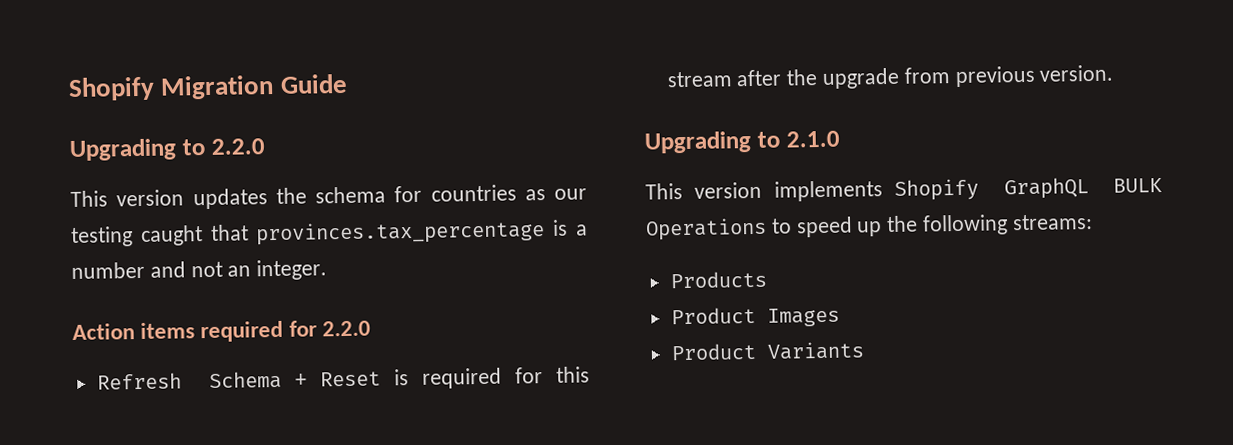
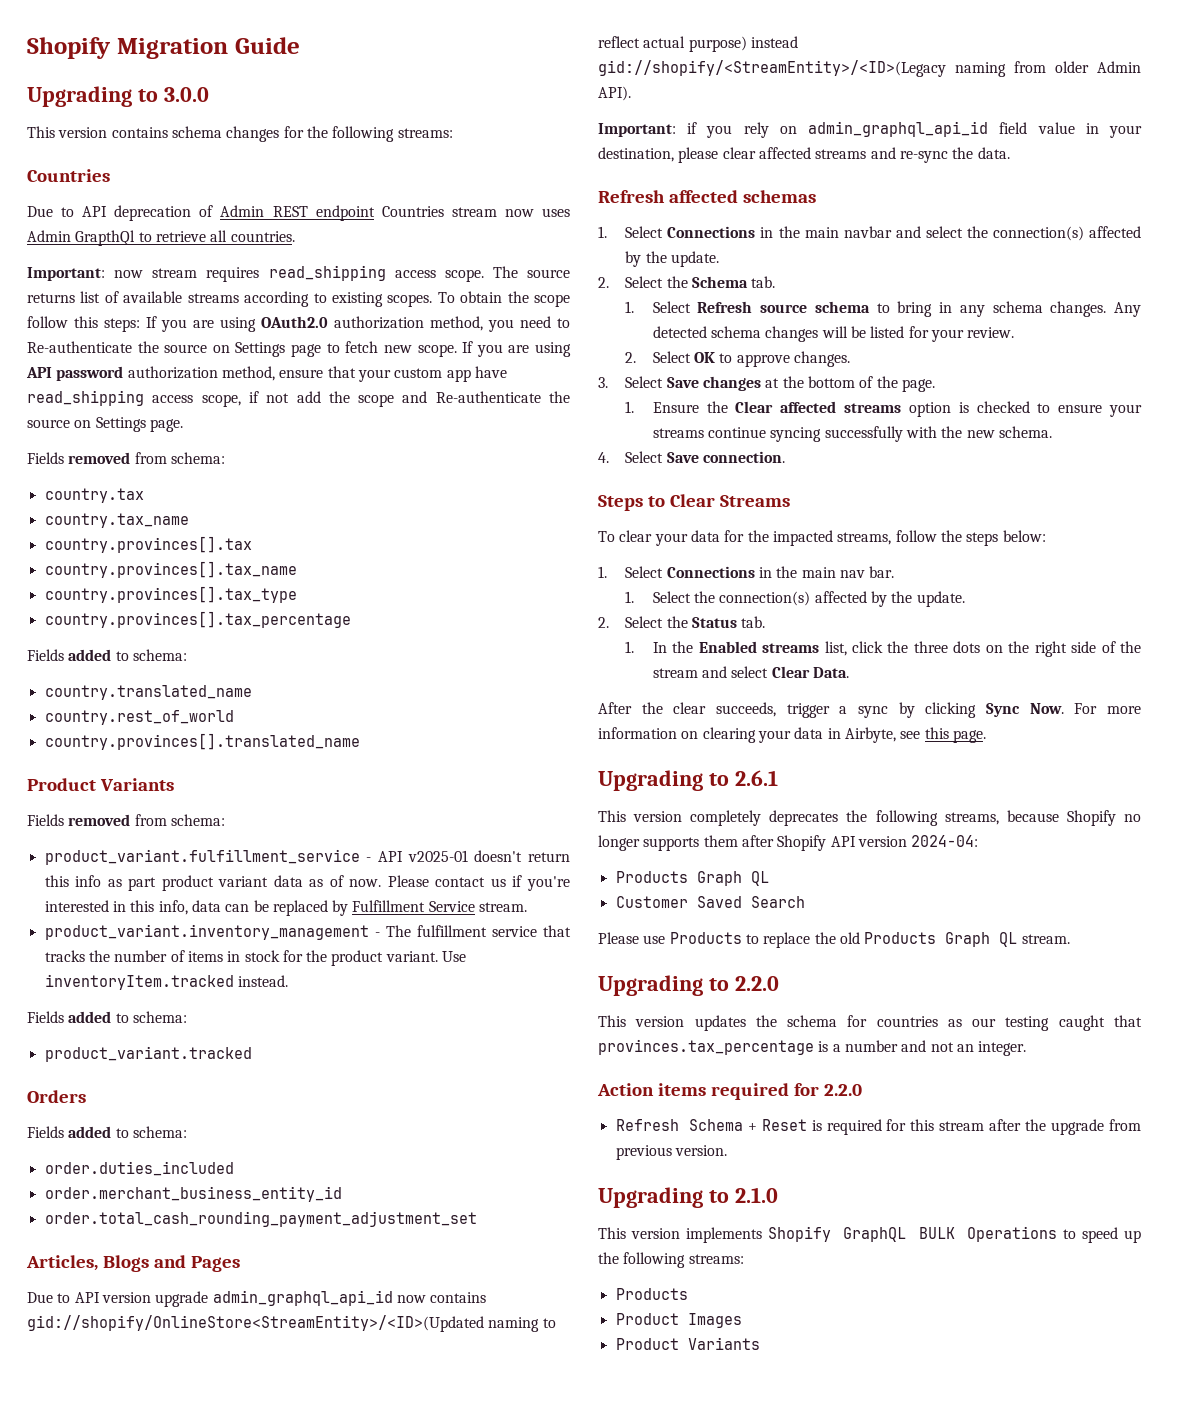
+ Upgrading to 3.0.0
+ This version contains schema changes for the following streams:
+ Countries
+ Due to API deprecation of Admin REST endpoint Countries stream now uses Admin GrapthQl to retrieve all countries.
+ Important: now stream requires read_shipping access scope. The source returns list of available streams according to existing scopes. To obtain the scope follow this steps: If you are using OAuth2.0 authorization method, you need to Re-authenticate the source on Settings page to fetch new scope. If you are using API password authorization method, ensure that your custom app have read_shipping access scope, if not add the scope and Re-authenticate the source on Settings page.
+ Fields removed from schema:
+ country.tax
+ country.tax_name
+ country.provinces[].tax
+ country.provinces[].tax_name
+ country.provinces[].tax_type
+ country.provinces[].tax_percentage
+ Fields added to schema:
+ country.translated_name
+ country.rest_of_world
+ country.provinces[].translated_name
+ Product Variants
+ Fields removed from schema:
+ product_variant.fulfillment_service - API v2025-01 doesn't return this info as part product variant data as of now. Please contact us if you're interested in this info, data can be replaced by Fulfillment Service stream.
+ product_variant.inventory_management - The fulfillment service that tracks the number of items in stock for the product variant. Use inventoryItem.tracked instead.
+ Fields added to schema:
+ product_variant.tracked
+ Orders
+ Fields added to schema:
+ order.duties_included
+ order.merchant_business_entity_id
+ order.total_cash_rounding_payment_adjustment_set
+ Articles, Blogs and Pages
+ Due to API version upgrade admin_graphql_api_id now contains gid://shopify/OnlineStore<StreamEntity>/<ID>(Updated naming to reflect actual purpose) instead gid://shopify/<StreamEntity>/<ID>(Legacy naming from older Admin API).
+ Important: if you rely on admin_graphql_api_id field value in your destination, please clear affected streams and re-sync the data.
+ Refresh affected schemas
+ 1. Select Connections in the main navbar and select the connection(s) affected by the update.
+ 2. Select the Schema tab.
+ 1. Select Refresh source schema to bring in any schema changes. Any detected schema changes will be listed for your review.
+ 2. Select OK to approve changes.
+ 3. Select Save changes at the bottom of the page.
+ 1. Ensure the Clear affected streams option is checked to ensure your streams continue syncing successfully with the new schema.
+ 4. Select Save connection.
+ Steps to Clear Streams
+ To clear your data for the impacted streams, follow the steps below:
+ 1. Select Connections in the main nav bar.
+ 1. Select the connection(s) affected by the update.
+ 2. Select the Status tab.
+ 1. In the Enabled streams list, click the three dots on the right side of the stream and select Clear Data.
+ After the clear succeeds, trigger a sync by clicking Sync Now. For more information on clearing your data in Airbyte, see this page.
+ Upgrading to 2.6.1
+ This version completely deprecates the following streams, because Shopify no longer supports them after Shopify API version 2024-04:
+ Products Graph QL
+ Customer Saved Search
+ Please use Products to replace the old Products Graph QL stream.

